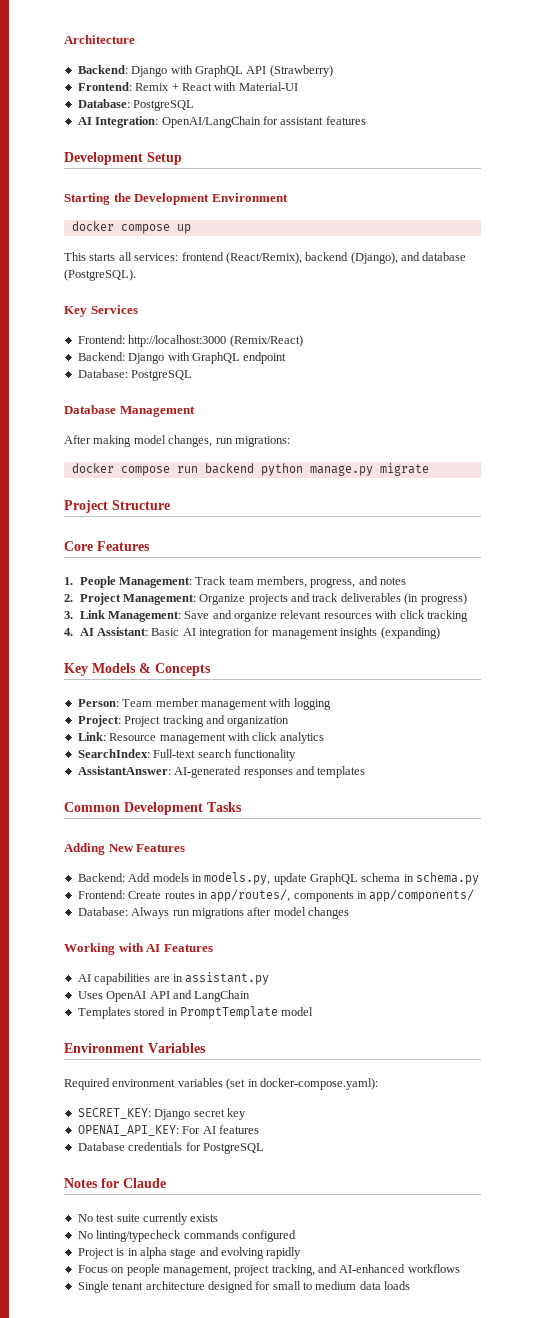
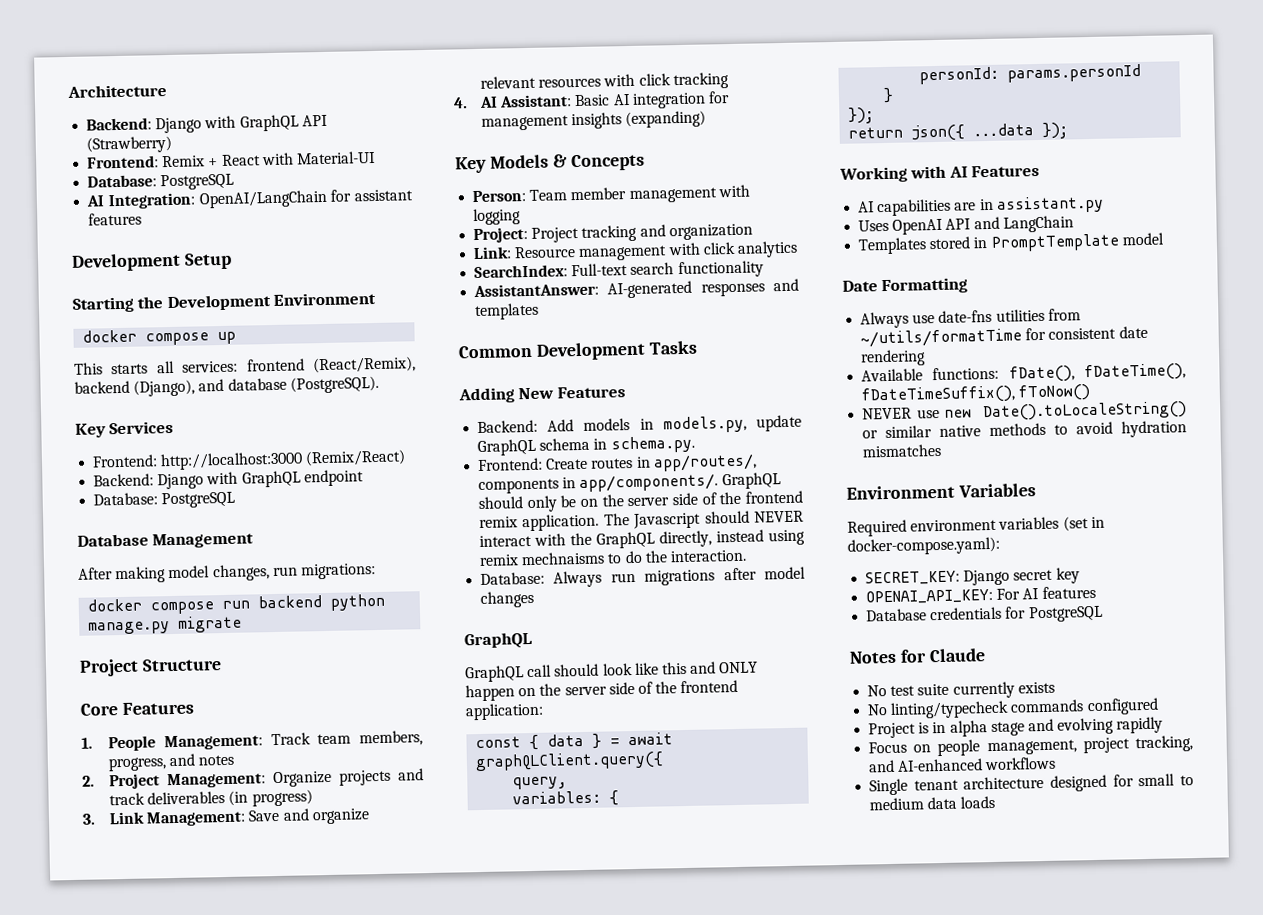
- Backend: Add models in models.py, update GraphQL schema in schema.py
+ Backend: Add models in models.py, update GraphQL schema in schema.py.
- Frontend: Create routes in app/routes/, components in app/components/
+ Frontend: Create routes in app/routes/, components in app/components/. GraphQL should only be on the server side of the frontend remix application. The Javascript should NEVER interact with the GraphQL directly, instead using remix mechnaisms to do the interaction.
  Database: Always run migrations after model changes
+ GraphQL
+ GraphQL call should look like this and ONLY happen on the server side of the frontend application:
+ const { data } = await graphQLClient.query({
+ query,
+ variables: {
+ personId: params.personId
+ }
+ });
+ return json({ ...data });
+ Date Formatting
+ Always use date-fns utilities from ~/utils/formatTime for consistent date rendering
+ Available functions: fDate(), fDateTime(), fDateTimeSuffix(), fToNow()
+ NEVER use new Date().toLocaleString() or similar native methods to avoid hydration mismatches

